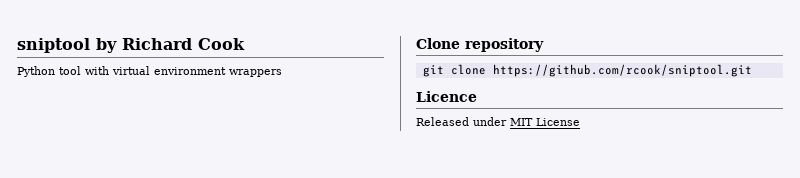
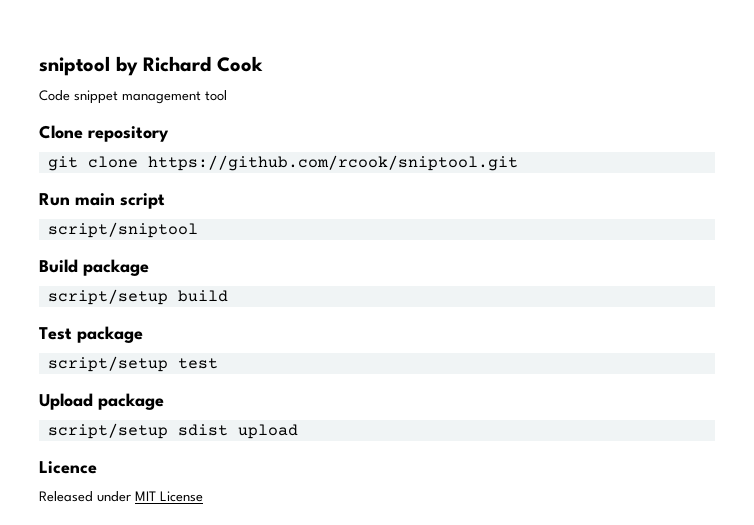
- Python tool with virtual environment wrappers
+ Code snippet management tool
+ Run main script
+ script/sniptool
+ Build package
+ script/setup build
+ Test package
+ script/setup test
+ Upload package
+ script/setup sdist upload

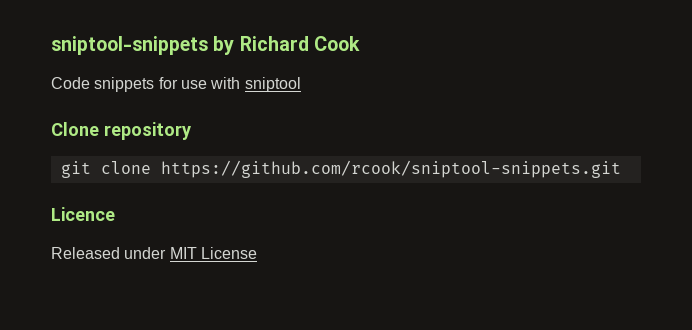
- sniptool by Richard Cook
+ sniptool-snippets by Richard Cook
- Code snippet management tool
+ Code snippets for use with sniptool
- git clone https://github.com/rcook/sniptool.git
- Run main script
- script/sniptool
- Build package
- script/setup build
- Test package
- script/setup test
- Upload package
- script/setup sdist upload
+ git clone https://github.com/rcook/sniptool-snippets.git

